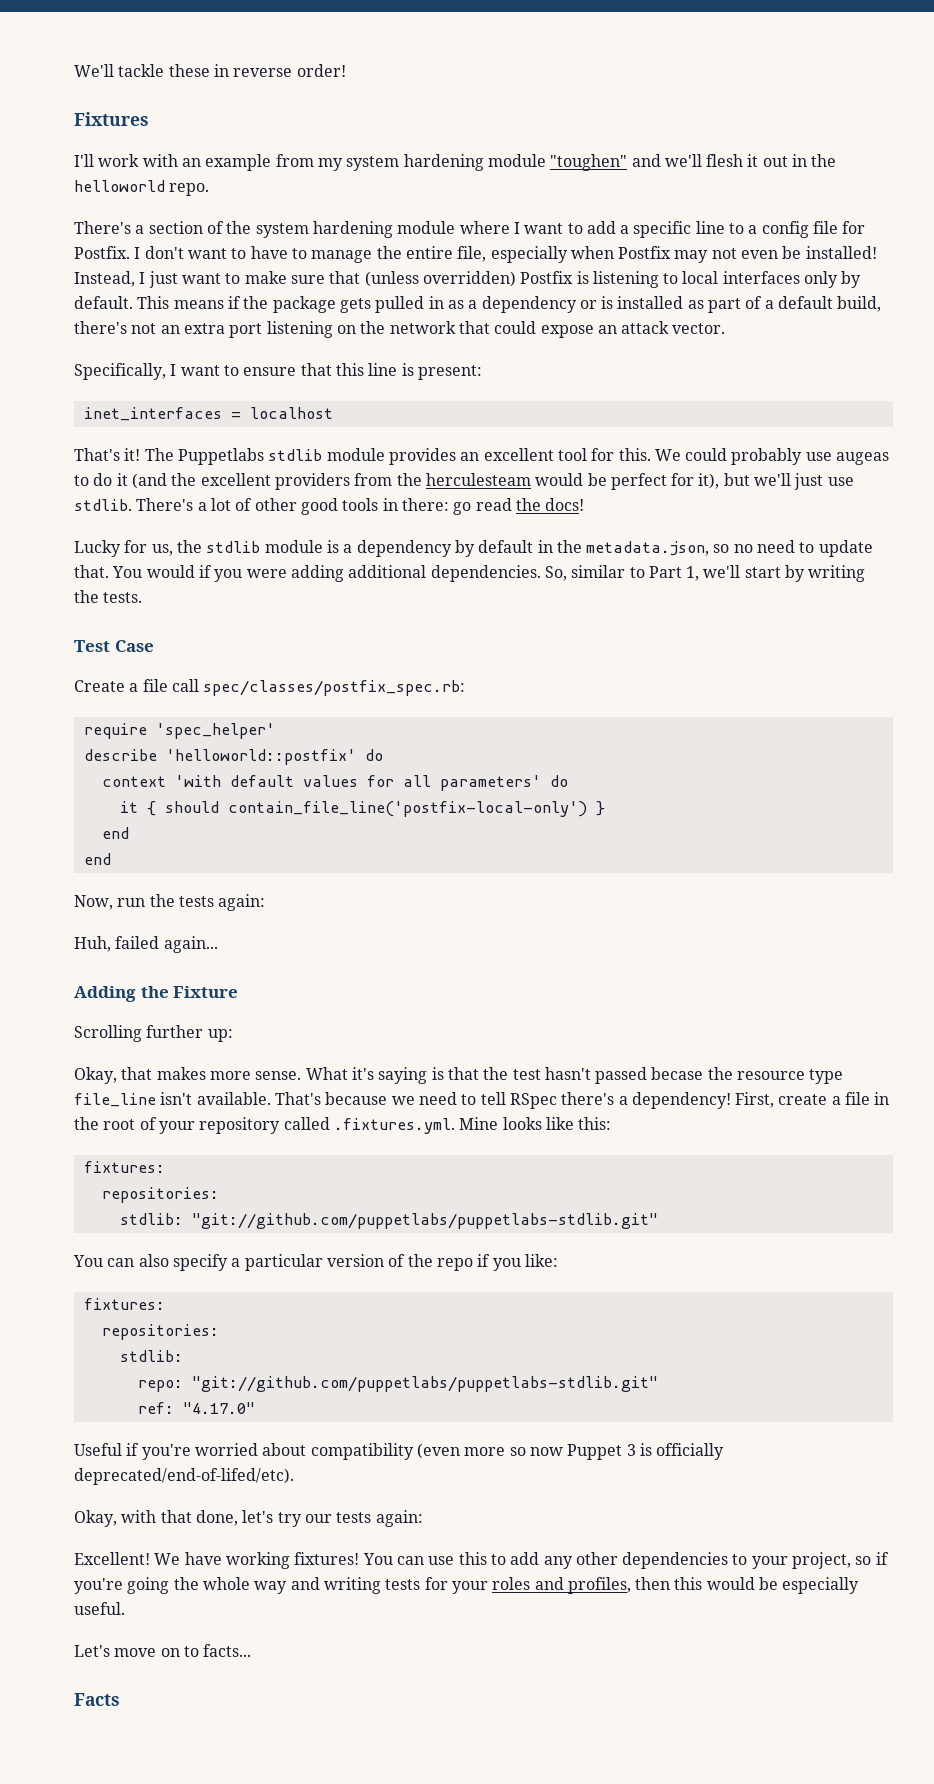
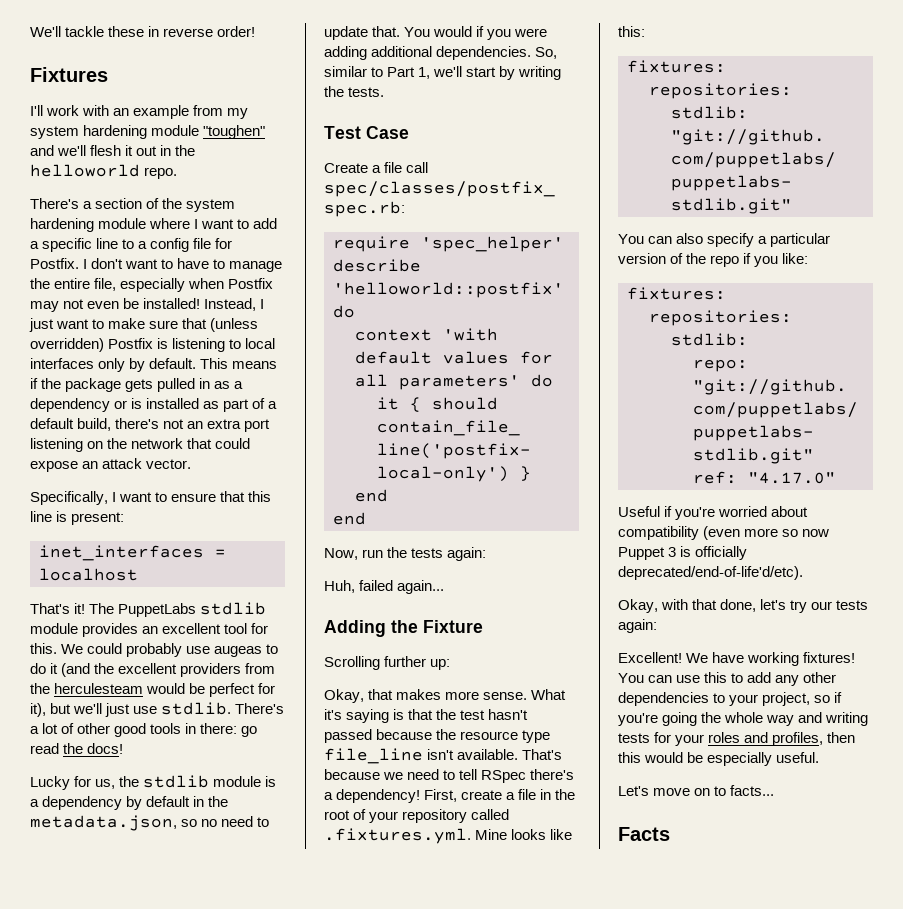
- The Puppetlabs stdlib module provides an excellent tool for this.
+ The PuppetLabs stdlib module provides an excellent tool for this.
- What it's saying is that the test hasn't passed becase the resource type file_line isn't available.
+ What it's saying is that the test hasn't passed because the resource type file_line isn't available.
- Useful if you're worried about compatibility (even more so now Puppet 3 is officially deprecated/end-of-lifed/etc).
+ Useful if you're worried about compatibility (even more so now Puppet 3 is officially deprecated/end-of-life'd/etc).

